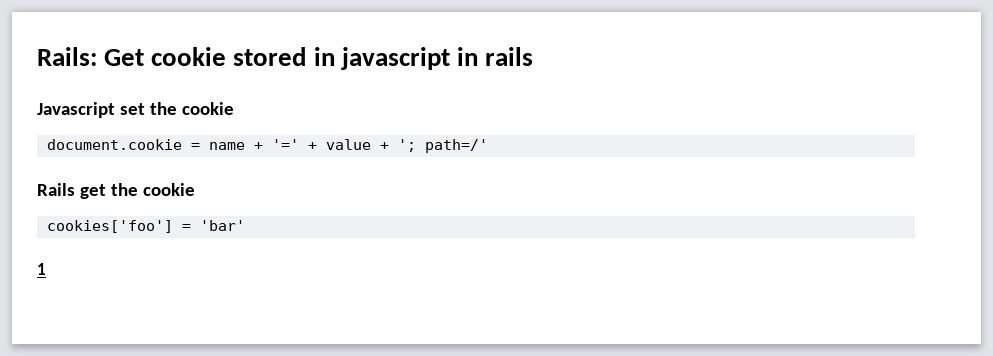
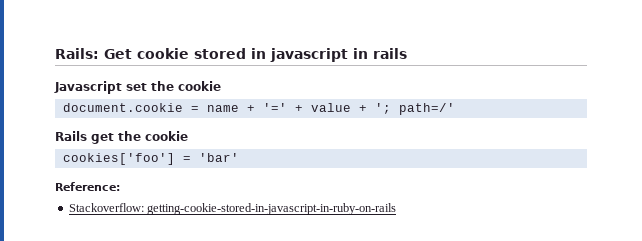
- 1
+ Reference:
+ Stackoverflow: getting-cookie-stored-in-javascript-in-ruby-on-rails

